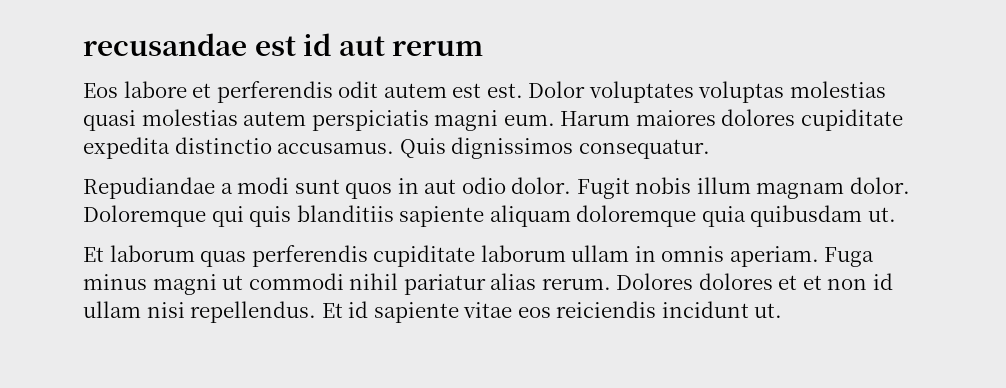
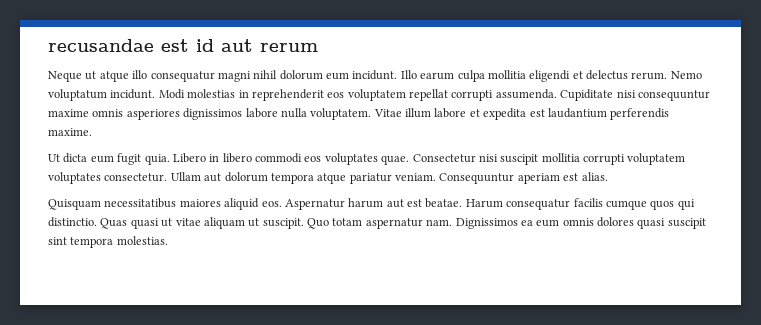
- Eos labore et perferendis odit autem est est. Dolor voluptates voluptas molestias quasi molestias autem perspiciatis magni eum. Harum maiores dolores cupiditate expedita distinctio accusamus. Quis dignissimos consequatur.
- Repudiandae a modi sunt quos in aut odio dolor. Fugit nobis illum magnam dolor. Doloremque qui quis blanditiis sapiente aliquam doloremque quia quibusdam ut.
- Et laborum quas perferendis cupiditate laborum ullam in omnis aperiam. Fuga minus magni ut commodi nihil pariatur alias rerum. Dolores dolores et et non id ullam nisi repellendus. Et id sapiente vitae eos reiciendis incidunt ut.
+ Neque ut atque illo consequatur magni nihil dolorum eum incidunt. Illo earum culpa mollitia eligendi et delectus rerum. Nemo voluptatum incidunt. Modi molestias in reprehenderit eos voluptatem repellat corrupti assumenda. Cupiditate nisi consequuntur maxime omnis asperiores dignissimos labore nulla voluptatem. Vitae illum labore et expedita est laudantium perferendis maxime.
+ Ut dicta eum fugit quia. Libero in libero commodi eos voluptates quae. Consectetur nisi suscipit mollitia corrupti voluptatem voluptates consectetur. Ullam aut dolorum tempora atque pariatur veniam. Consequuntur aperiam est alias.
+ Quisquam necessitatibus maiores aliquid eos. Aspernatur harum aut est beatae. Harum consequatur facilis cumque quos qui distinctio. Quas quasi ut vitae aliquam ut suscipit. Quo totam aspernatur nam. Dignissimos ea eum omnis dolores quasi suscipit sint tempora molestias.

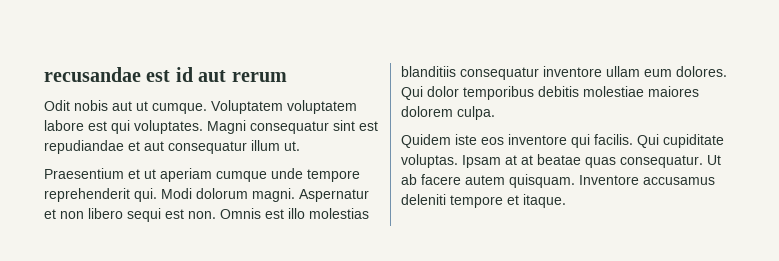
- Neque ut atque illo consequatur magni nihil dolorum eum incidunt. Illo earum culpa mollitia eligendi et delectus rerum. Nemo voluptatum incidunt. Modi molestias in reprehenderit eos voluptatem repellat corrupti assumenda. Cupiditate nisi consequuntur maxime omnis asperiores dignissimos labore nulla voluptatem. Vitae illum labore et expedita est laudantium perferendis maxime.
- Ut dicta eum fugit quia. Libero in libero commodi eos voluptates quae. Consectetur nisi suscipit mollitia corrupti voluptatem voluptates consectetur. Ullam aut dolorum tempora atque pariatur veniam. Consequuntur aperiam est alias.
- Quisquam necessitatibus maiores aliquid eos. Aspernatur harum aut est beatae. Harum consequatur facilis cumque quos qui distinctio. Quas quasi ut vitae aliquam ut suscipit. Quo totam aspernatur nam. Dignissimos ea eum omnis dolores quasi suscipit sint tempora molestias.
+ Odit nobis aut ut cumque. Voluptatem voluptatem labore est qui voluptates. Magni consequatur sint est repudiandae et aut consequatur illum ut.
+ Praesentium et ut aperiam cumque unde tempore reprehenderit qui. Modi dolorum magni. Aspernatur et non libero sequi est non. Omnis est illo molestias blanditiis consequatur inventore ullam eum dolores. Qui dolor temporibus debitis molestiae maiores dolorem culpa.
+ Quidem iste eos inventore qui facilis. Qui cupiditate voluptas. Ipsam at at beatae quas consequatur. Ut ab facere autem quisquam. Inventore accusamus deleniti tempore et itaque.

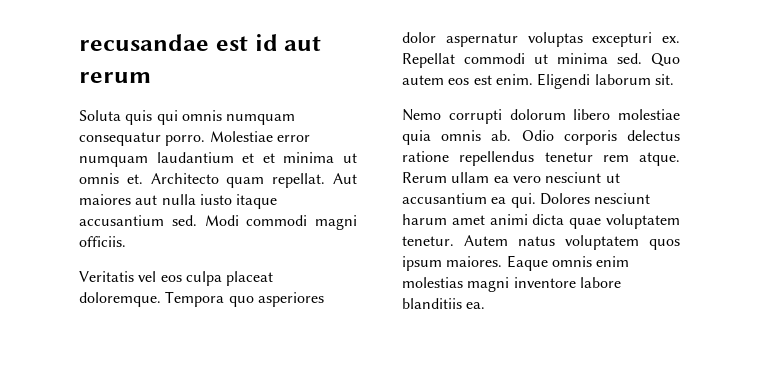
- Odit nobis aut ut cumque. Voluptatem voluptatem labore est qui voluptates. Magni consequatur sint est repudiandae et aut consequatur illum ut.
- Praesentium et ut aperiam cumque unde tempore reprehenderit qui. Modi dolorum magni. Aspernatur et non libero sequi est non. Omnis est illo molestias blanditiis consequatur inventore ullam eum dolores. Qui dolor temporibus debitis molestiae maiores dolorem culpa.
- Quidem iste eos inventore qui facilis. Qui cupiditate voluptas. Ipsam at at beatae quas consequatur. Ut ab facere autem quisquam. Inventore accusamus deleniti tempore et itaque.
+ Soluta quis qui omnis numquam consequatur porro. Molestiae error numquam laudantium et et minima ut omnis et. Architecto quam repellat. Aut maiores aut nulla iusto itaque accusantium sed. Modi commodi magni officiis.
+ Veritatis vel eos culpa placeat doloremque. Tempora quo asperiores dolor aspernatur voluptas excepturi ex. Repellat commodi ut minima sed. Quo autem eos est enim. Eligendi laborum sit.
+ Nemo corrupti dolorum libero molestiae quia omnis ab. Odio corporis delectus ratione repellendus tenetur rem atque. Rerum ullam ea vero nesciunt ut accusantium ea qui. Dolores nesciunt harum amet animi dicta quae voluptatem tenetur. Autem natus voluptatem quos ipsum maiores. Eaque omnis enim molestias magni inventore labore blanditiis ea.

